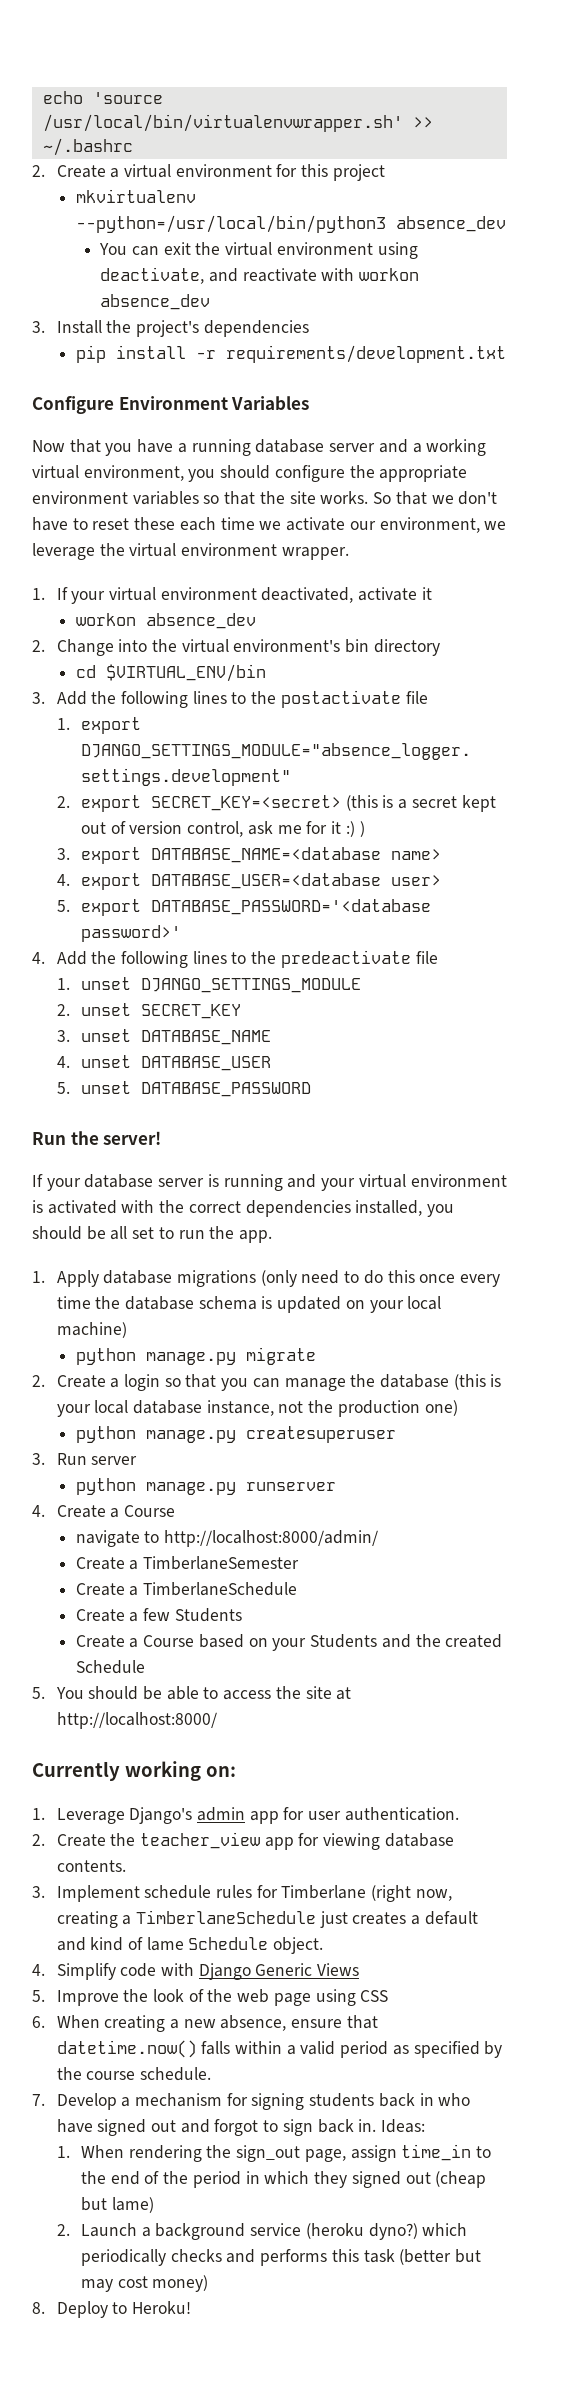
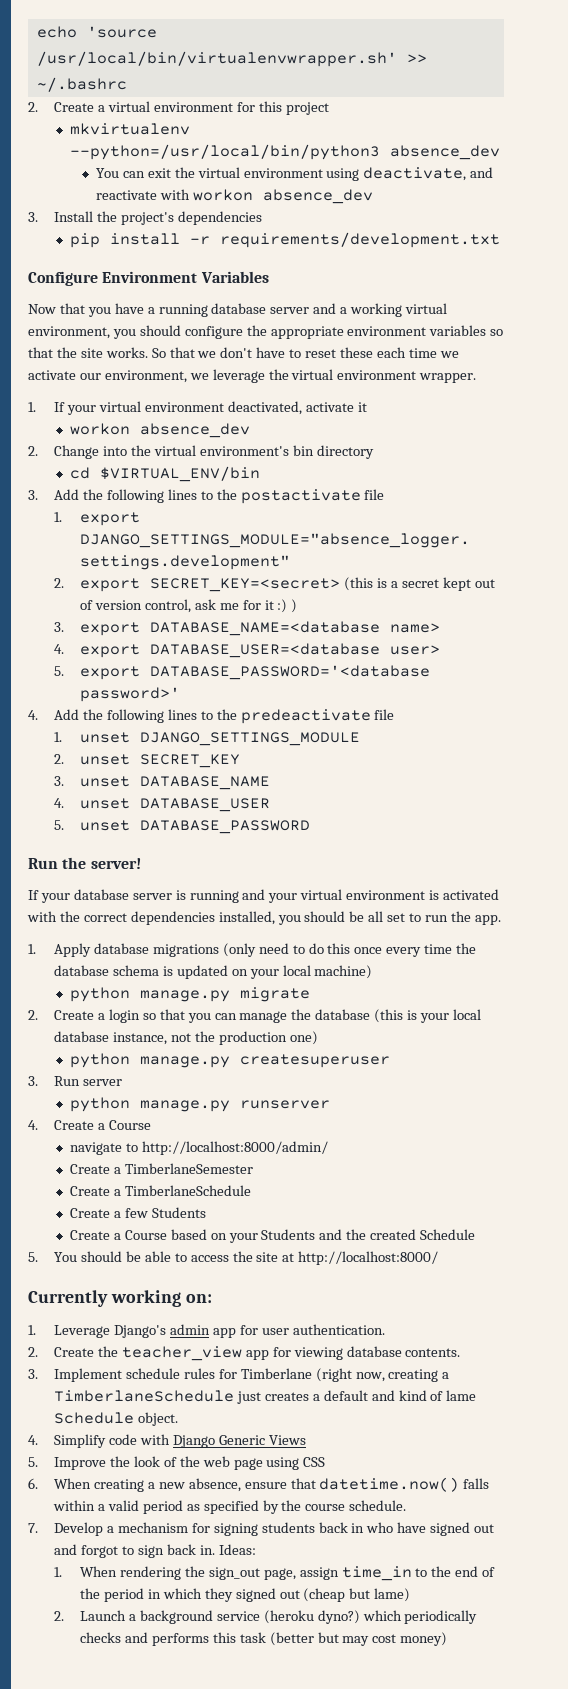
- 8. Deploy to Heroku!

